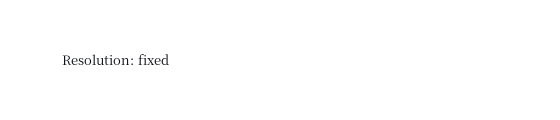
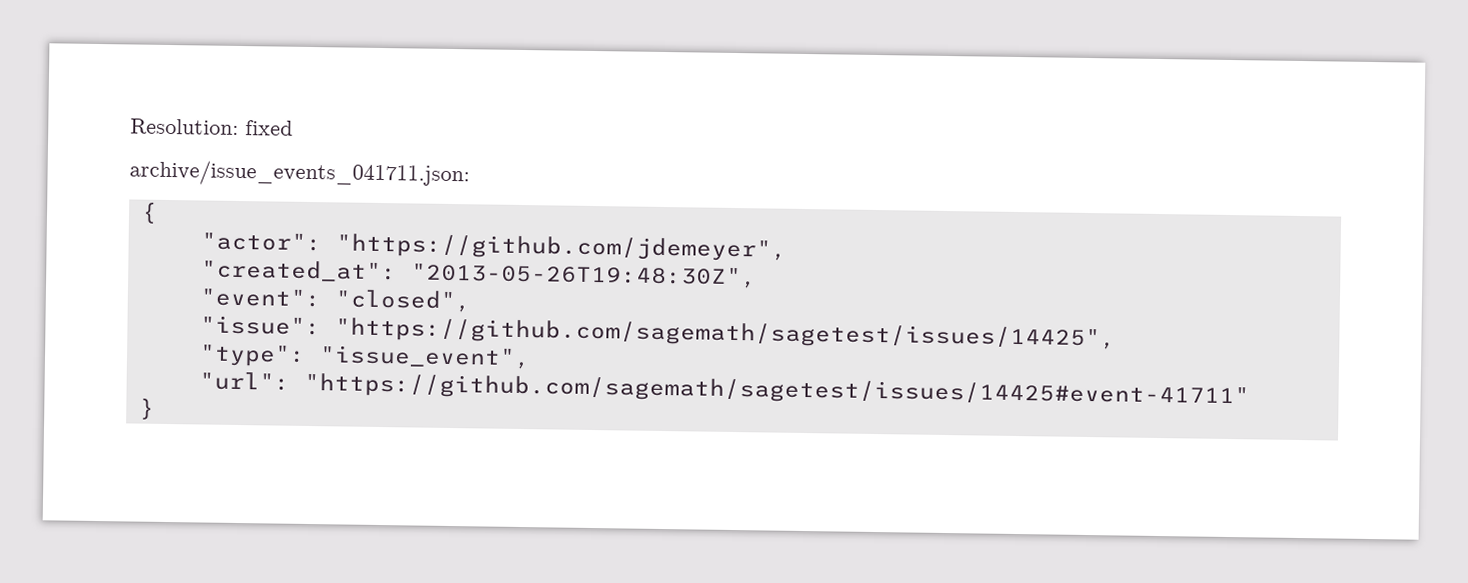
+ archive/issue_events_041711.json:
+ {
+ "actor": "https://github.com/jdemeyer",
+ "created_at": "2013-05-26T19:48:30Z",
+ "event": "closed",
+ "issue": "https://github.com/sagemath/sagetest/issues/14425",
+ "type": "issue_event",
+ "url": "https://github.com/sagemath/sagetest/issues/14425#event-41711"
+ }

